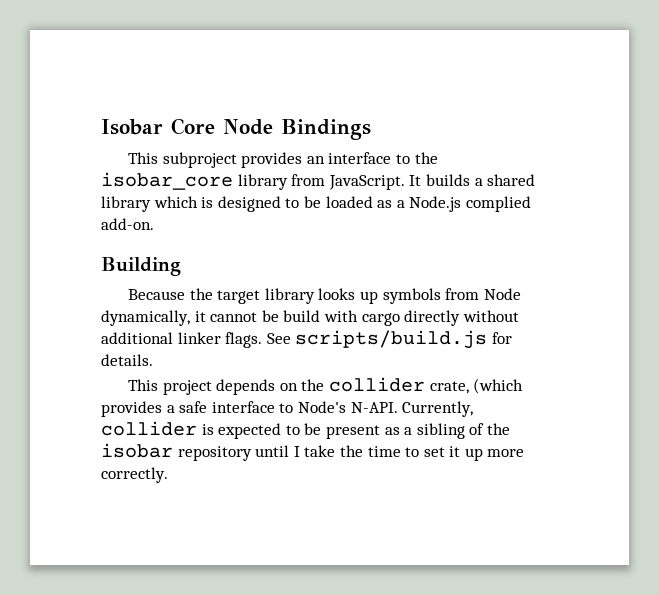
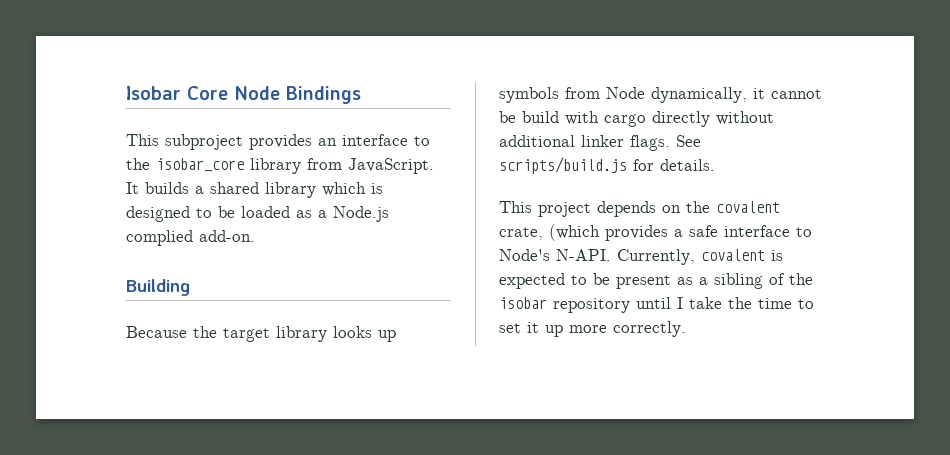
- This project depends on the collider crate, (which provides a safe interface to Node's N-API.
+ This project depends on the covalent crate, (which provides a safe interface to Node's N-API.
- Currently, collider is expected to be present as a sibling of the isobar repository until I take the time to set it up more correctly.
+ Currently, covalent is expected to be present as a sibling of the isobar repository until I take the time to set it up more correctly.

